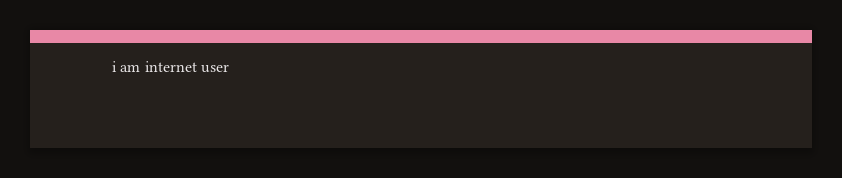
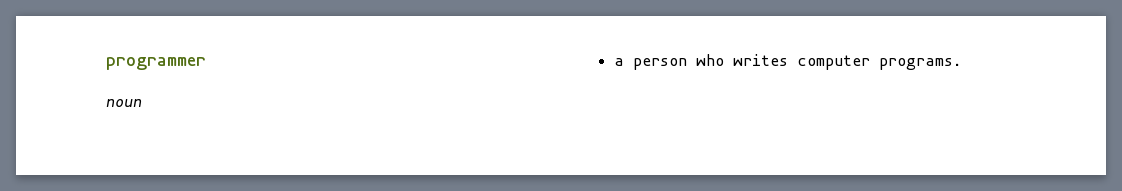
- i am internet user
+ programmer
+ noun
+ a person who writes computer programs.

